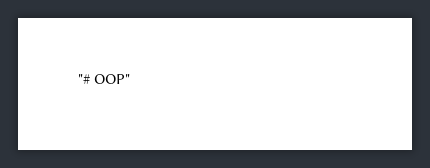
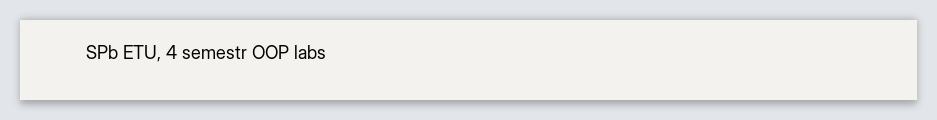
- "# OOP"
+ SPb ETU, 4 semestr OOP labs

